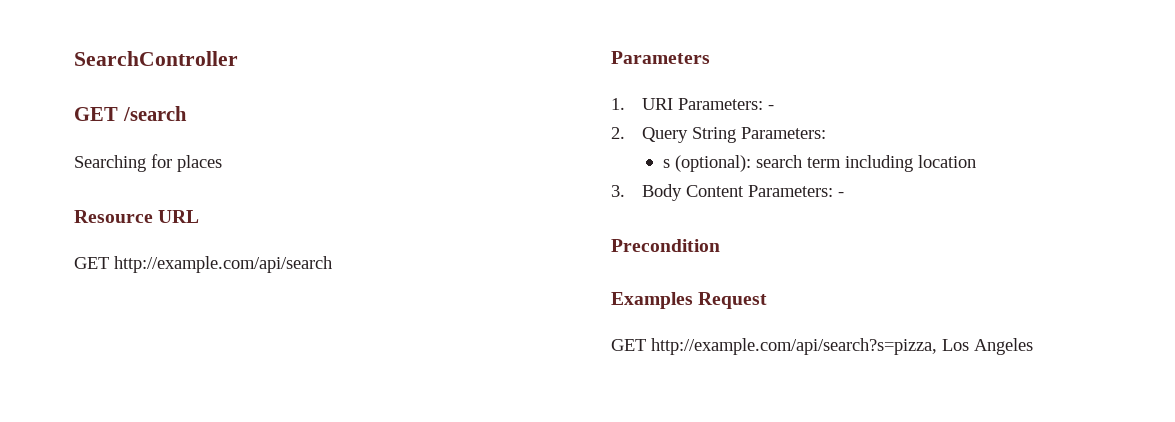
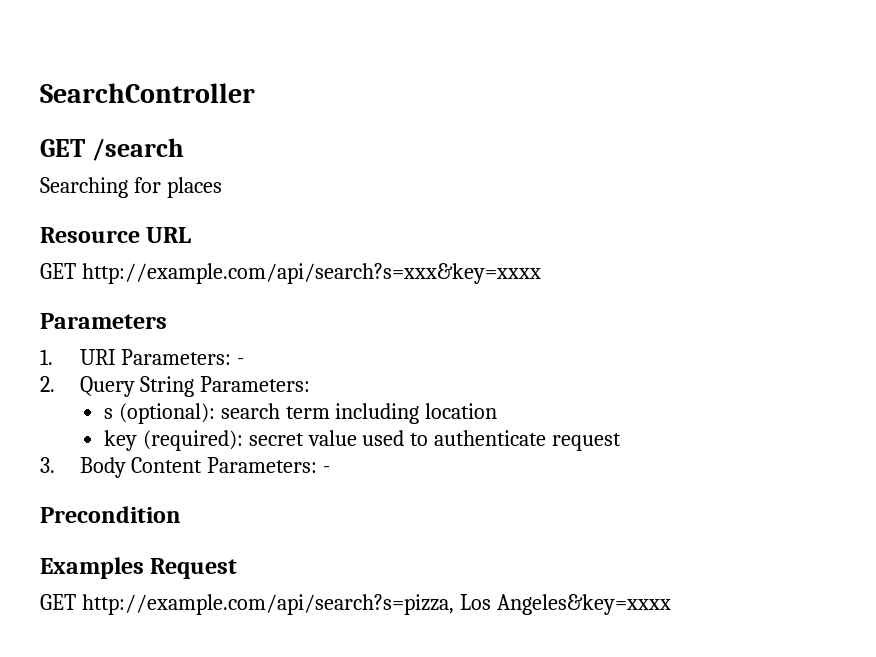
- GET http://example.com/api/search
+ GET http://example.com/api/search?s=xxx&key=xxxx
+ key (required): secret value used to authenticate request
- GET http://example.com/api/search?s=pizza, Los Angeles
+ GET http://example.com/api/search?s=pizza, Los Angeles&key=xxxx

